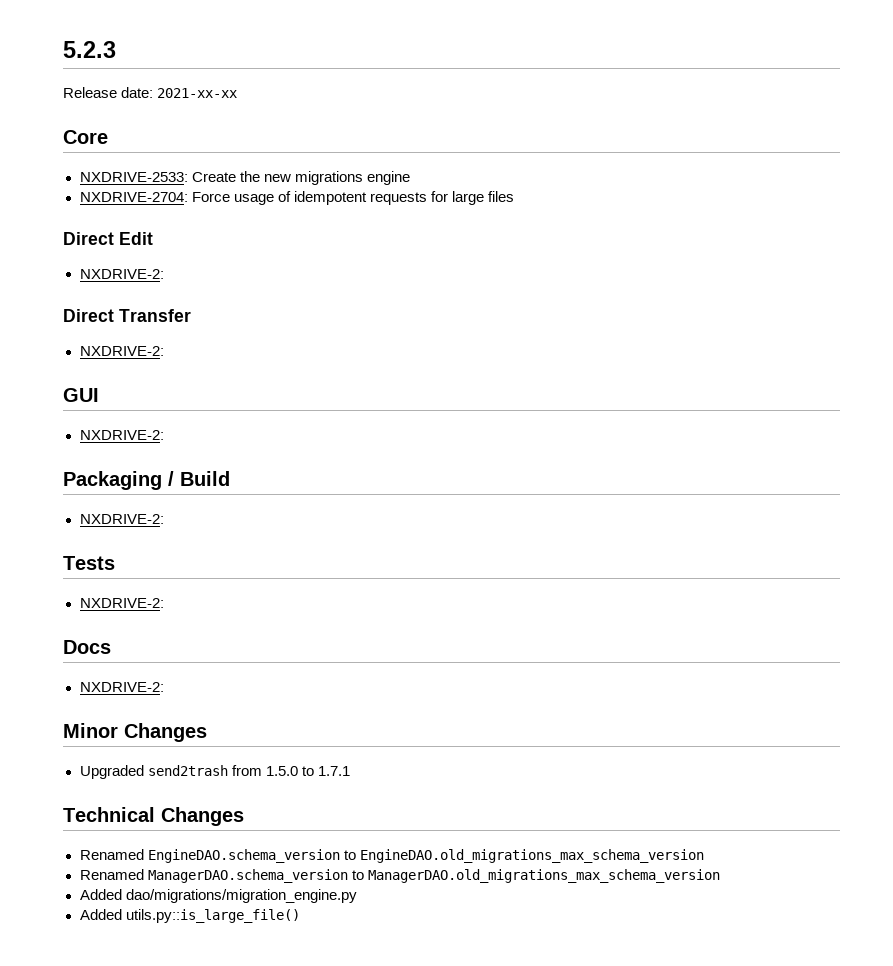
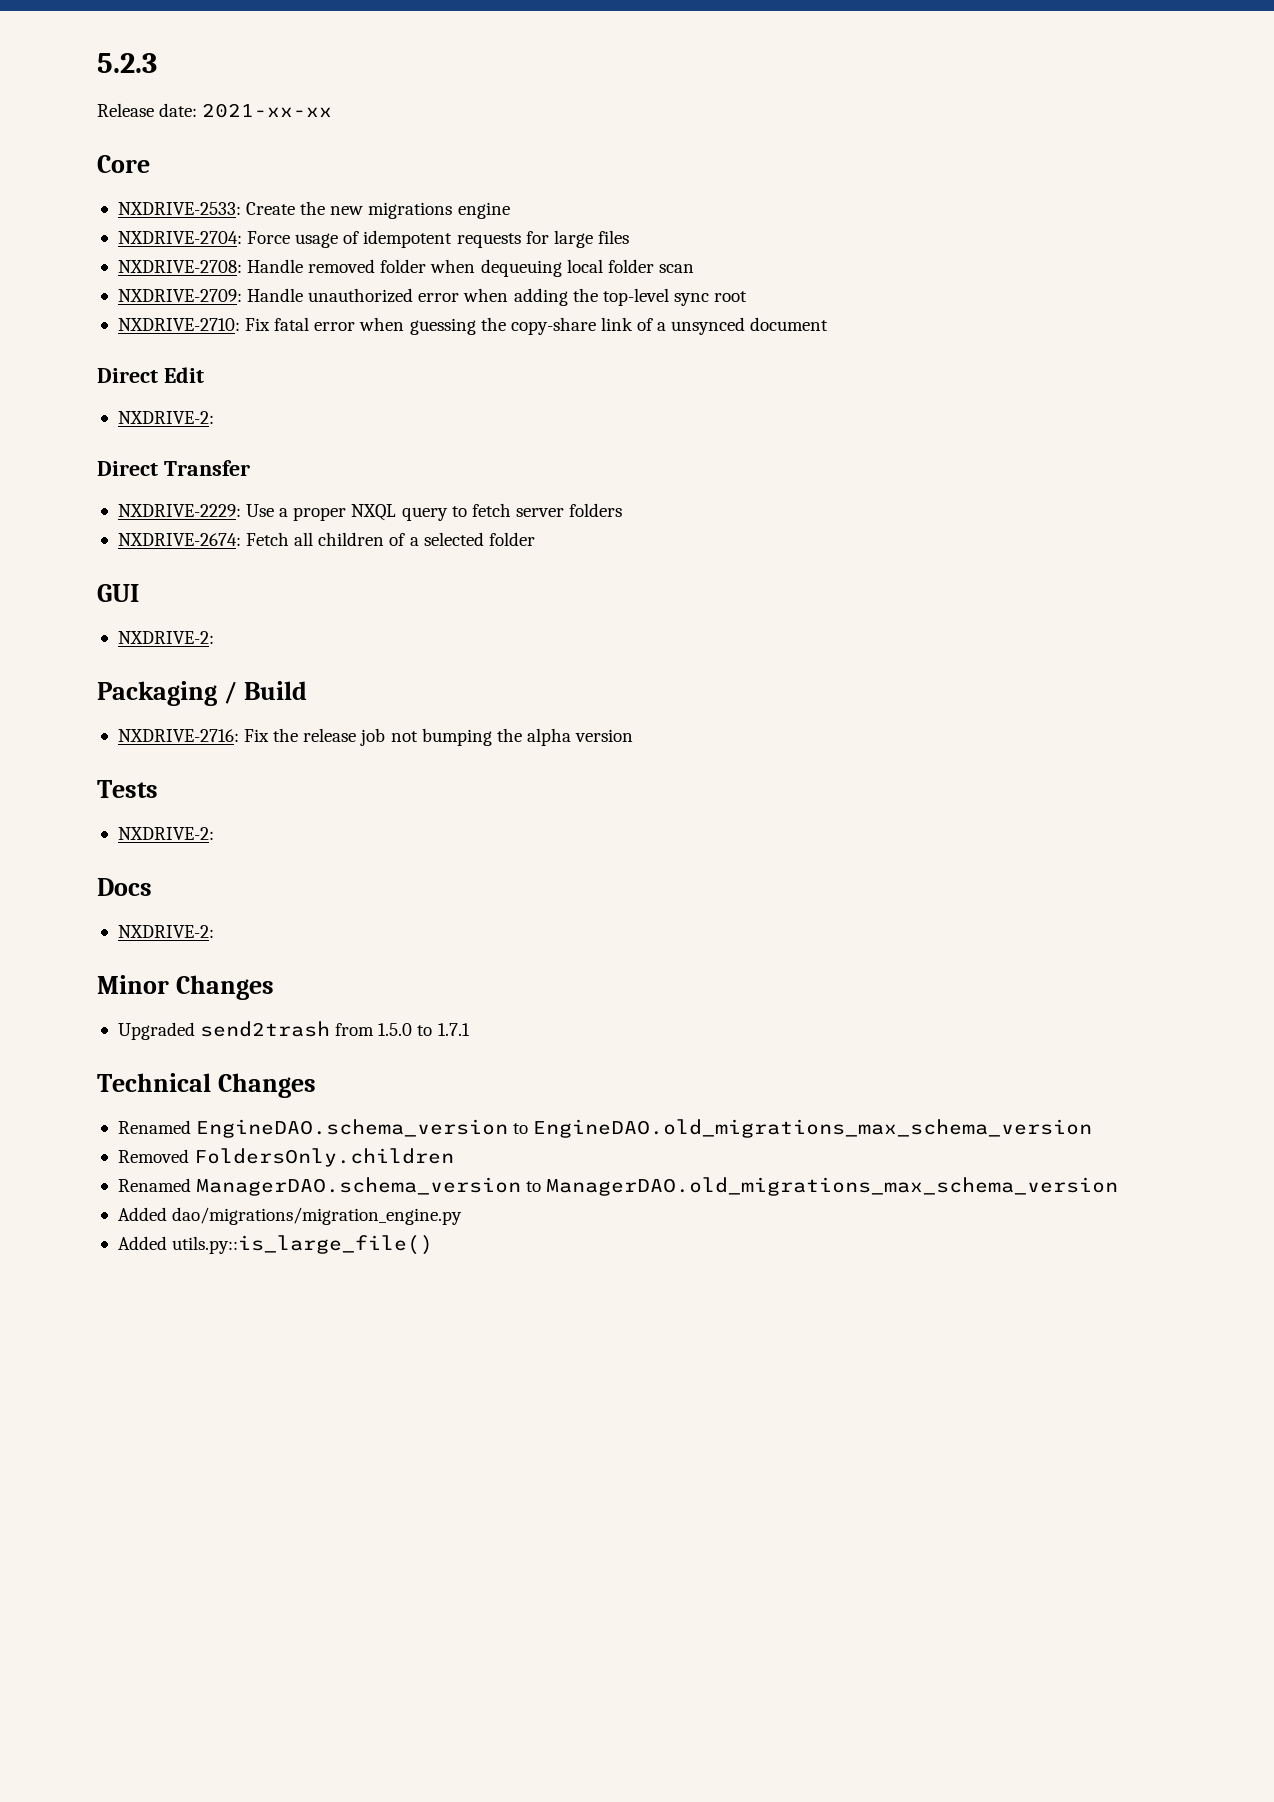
+ NXDRIVE-2708: Handle removed folder when dequeuing local folder scan
+ NXDRIVE-2709: Handle unauthorized error when adding the top-level sync root
+ NXDRIVE-2710: Fix fatal error when guessing the copy-share link of a unsynced document
  Direct Transfer
- NXDRIVE-2:
+ NXDRIVE-2229: Use a proper NXQL query to fetch server folders
+ NXDRIVE-2674: Fetch all children of a selected folder
  Packaging / Build
- NXDRIVE-2:
+ NXDRIVE-2716: Fix the release job not bumping the alpha version
+ Removed FoldersOnly.children

